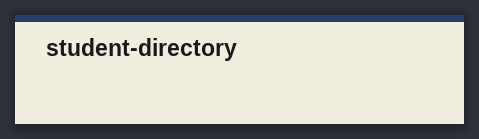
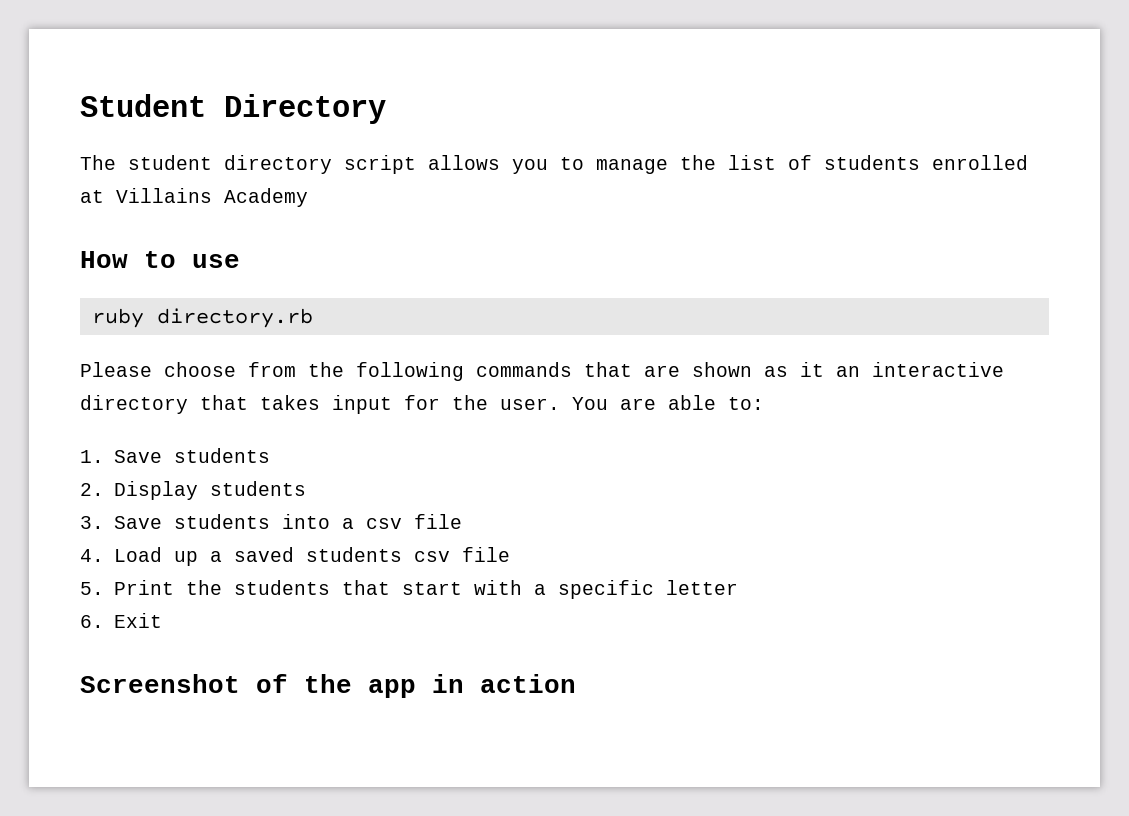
- student-directory
+ Student Directory
+ The student directory script allows you to manage the list of students enrolled at Villains Academy
+ How to use
+ ruby directory.rb
+ Please choose from the following commands that are shown as it an interactive directory that takes input for the user. You are able to:
+ 1. Save students
+ 2. Display students
+ 3. Save students into a csv file
+ 4. Load up a saved students csv file
+ 5. Print the students that start with a specific letter
+ 6. Exit
+ Screenshot of the app in action

